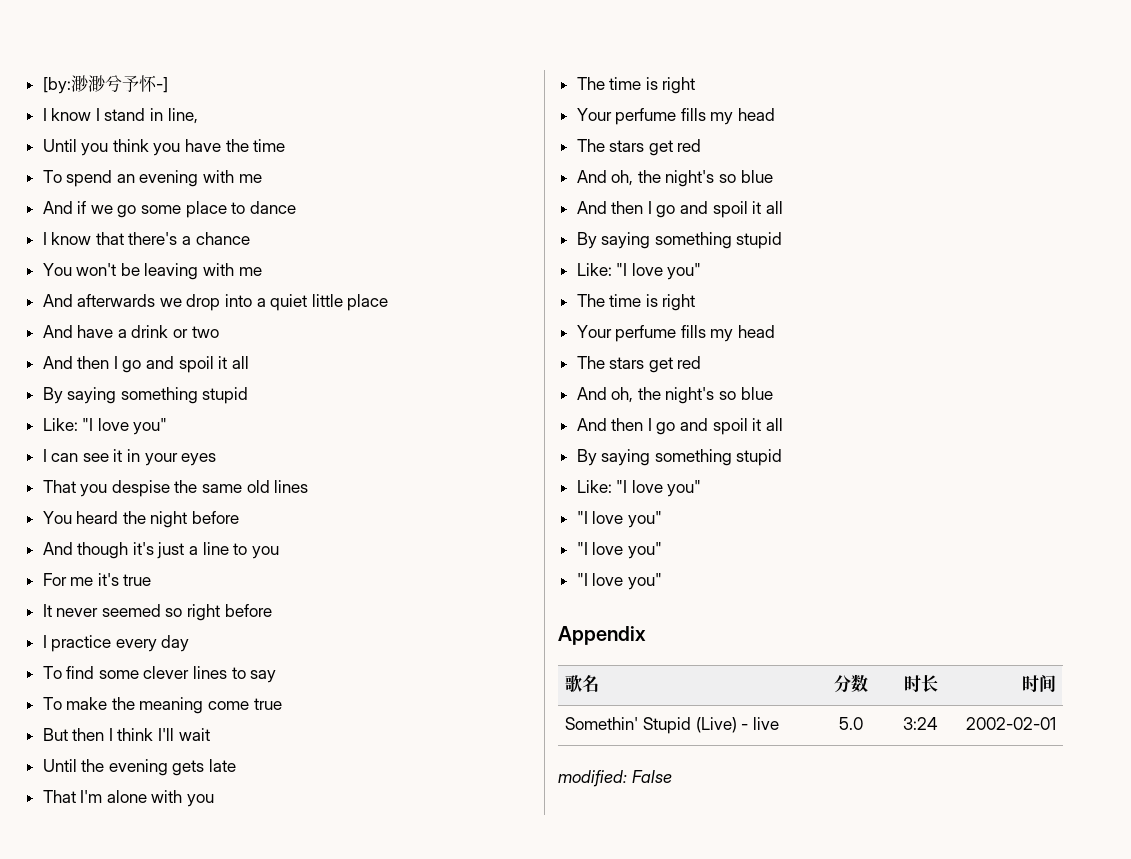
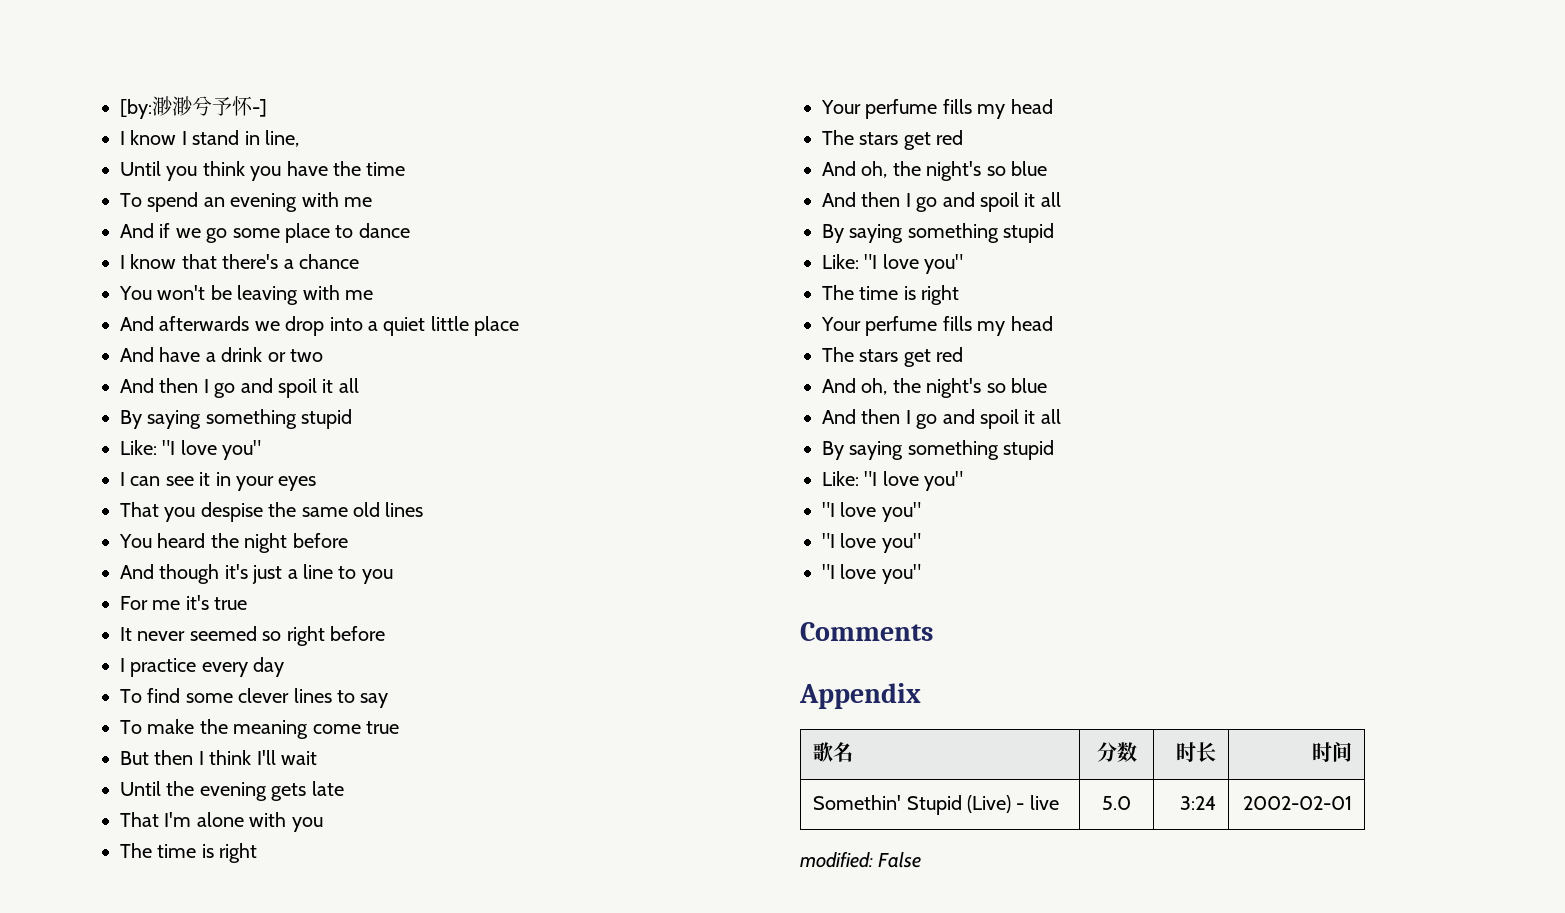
+ Comments

